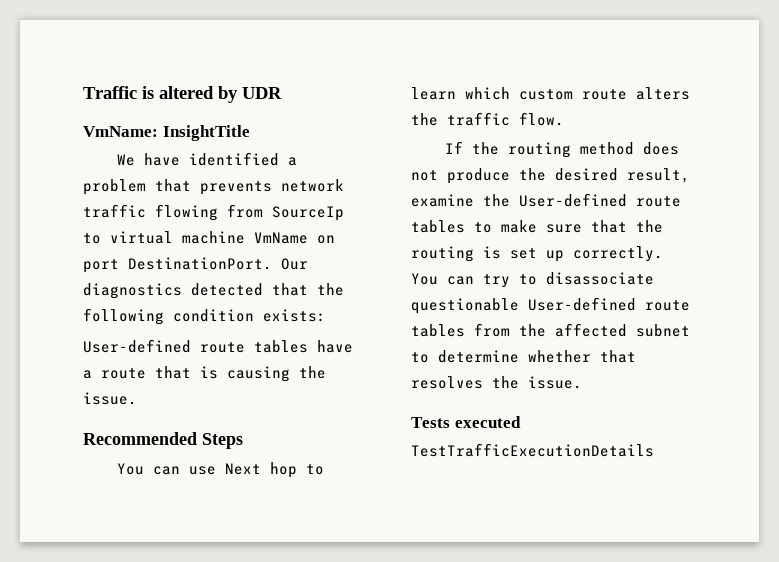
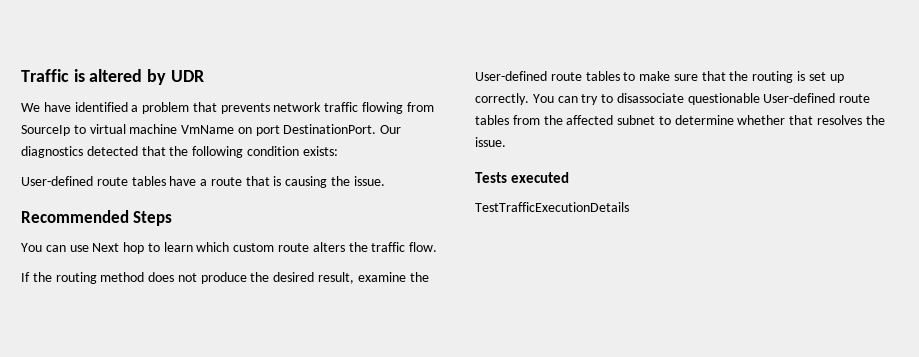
- VmName: InsightTitle

